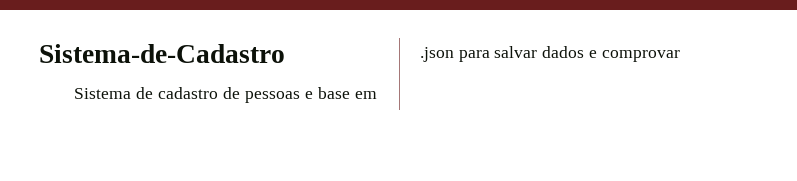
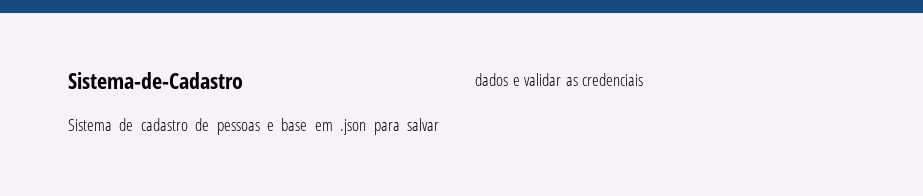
- Sistema de cadastro de pessoas e base em .json para salvar dados e comprovar
+ Sistema de cadastro de pessoas e base em .json para salvar dados e validar as credenciais

